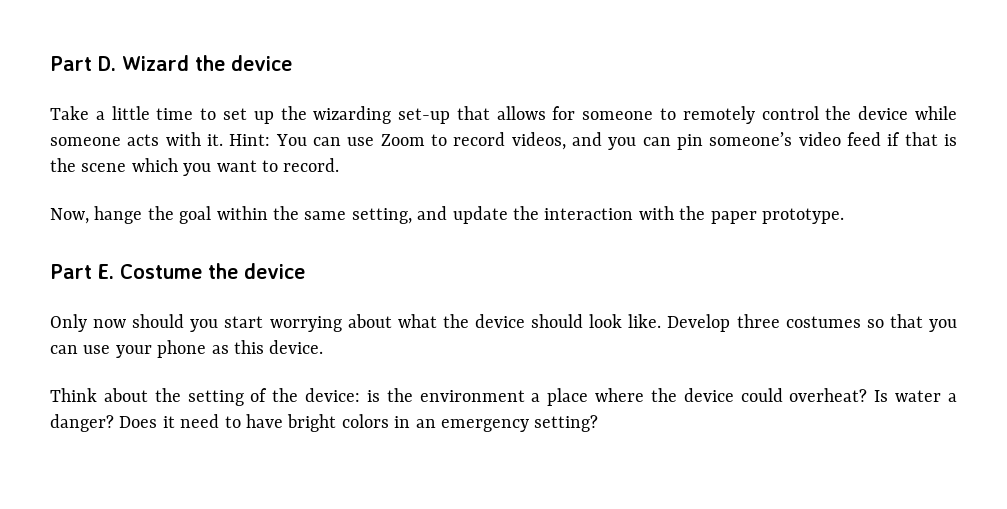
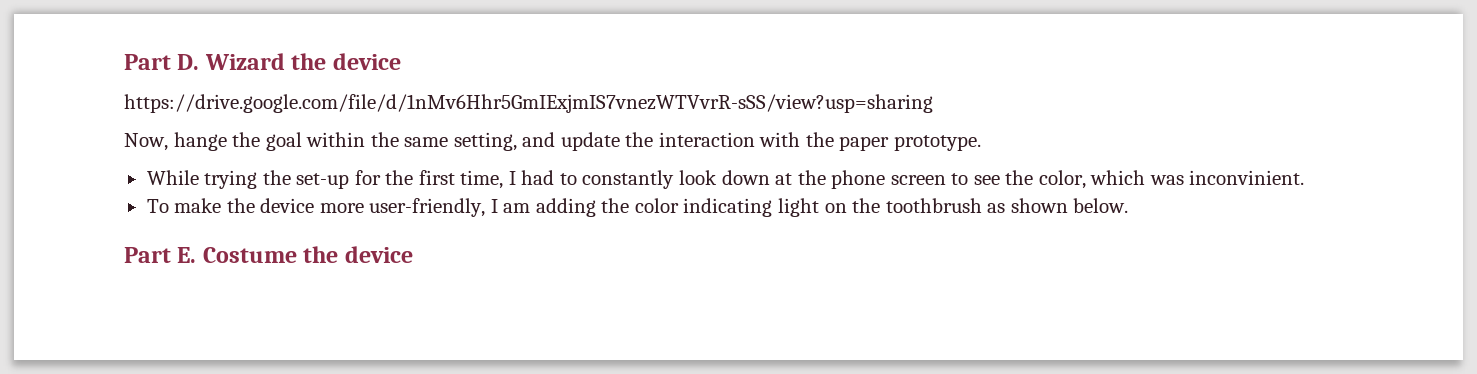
- Take a little time to set up the wizarding set-up that allows for someone to remotely control the device while someone acts with it. Hint: You can use Zoom to record videos, and you can pin someone’s video feed if that is the scene which you want to record.
+ https://drive.google.com/file/d/1nMv6Hhr5GmIExjmIS7vnezWTVvrR-sSS/view?usp=sharing
+ While trying the set-up for the first time, I had to constantly look down at the phone screen to see the color, which was inconvinient.
+ To make the device more user-friendly, I am adding the color indicating light on the toothbrush as shown below.
- Only now should you start worrying about what the device should look like. Develop three costumes so that you can use your phone as this device.
- Think about the setting of the device: is the environment a place where the device could overheat? Is water a danger? Does it need to have bright colors in an emergency setting?

